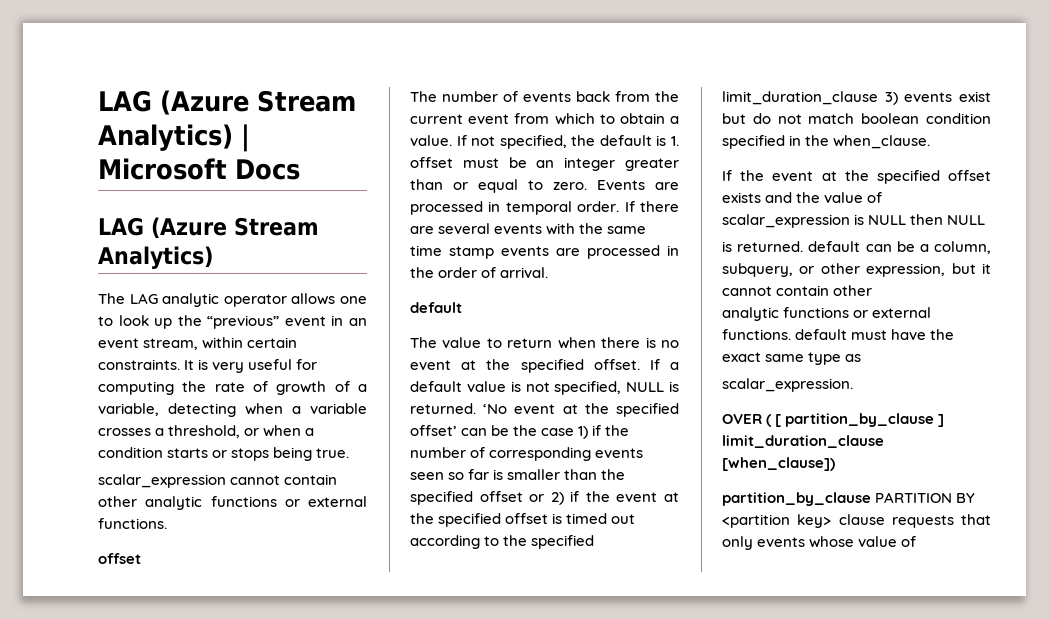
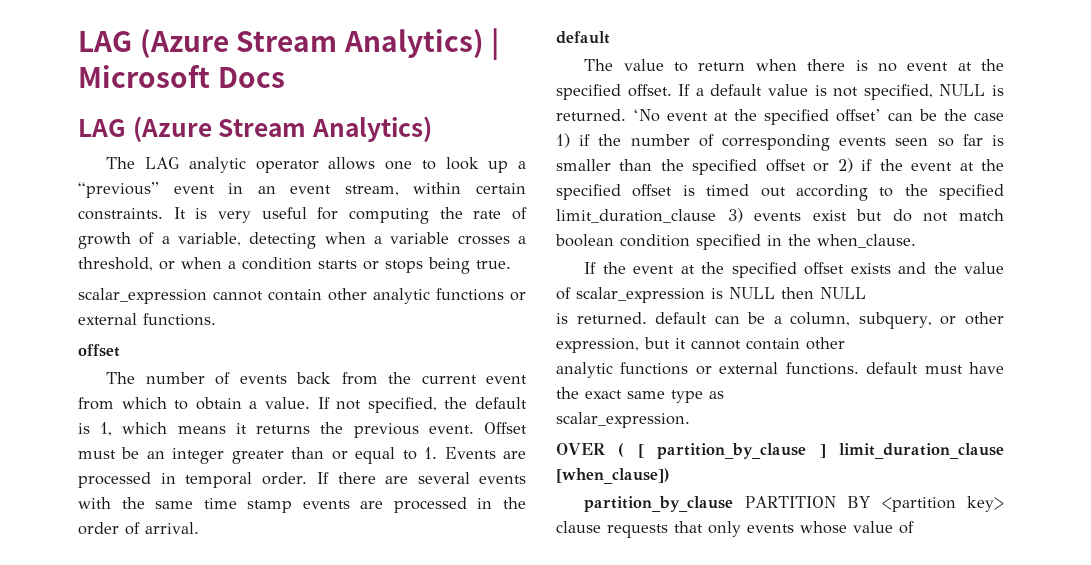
- The LAG analytic operator allows one to look up the “previous” event in an event stream, within certain constraints.
+ The LAG analytic operator allows one to look up a “previous” event in an event stream, within certain constraints.
- If not specified, the default is 1. offset must be an integer greater than or equal to zero. Events are processed in temporal order.
+ If not specified, the default is 1, which means it returns the previous event. Offset must be an integer greater than or equal to 1. Events are processed in temporal order.

